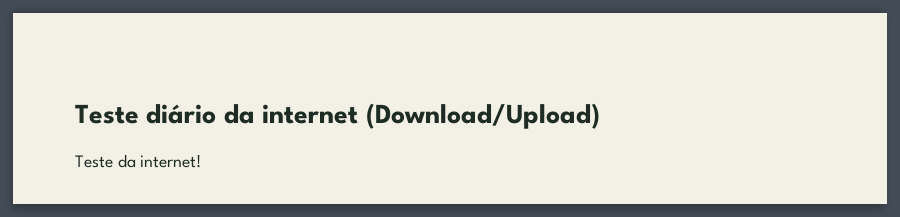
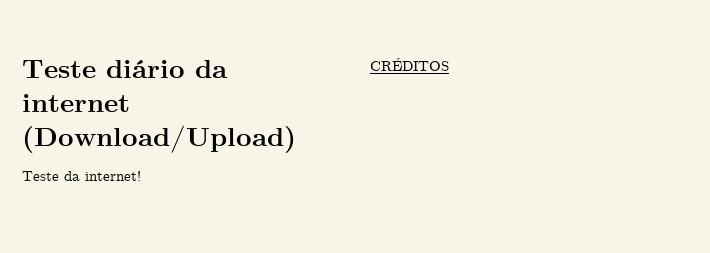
+ CRÉDITOS

